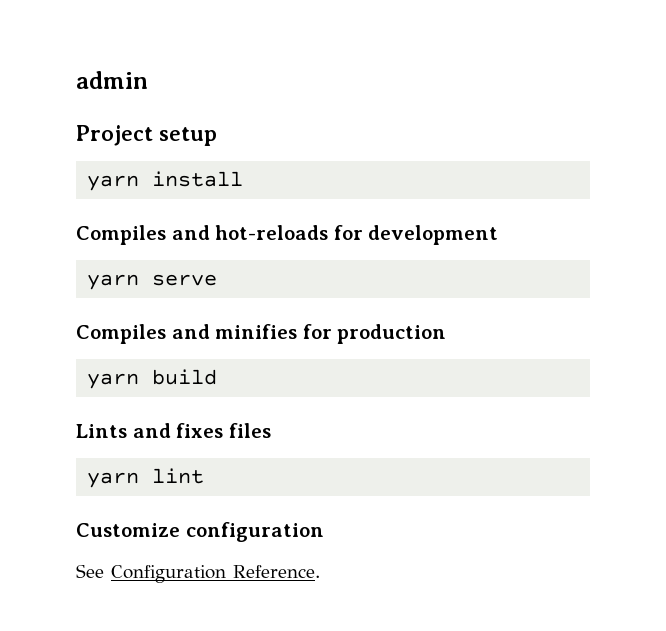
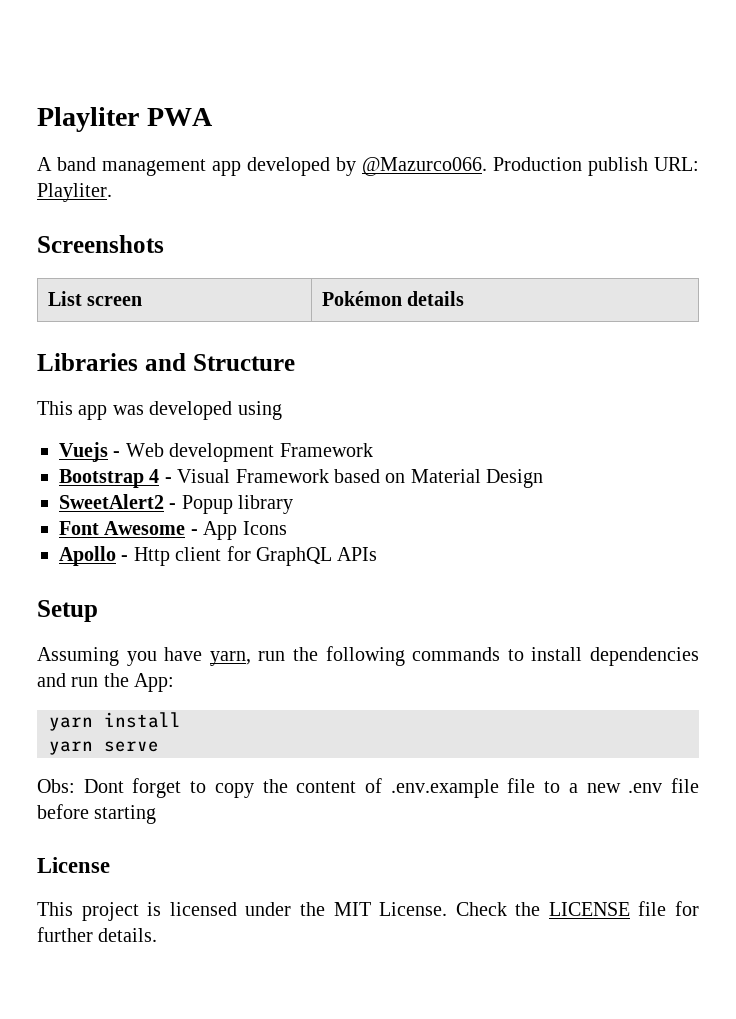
- admin
- Project setup
+ Playliter PWA
+ A band management app developed by @Mazurco066. Production publish URL: Playliter.
+ Screenshots
+ List screen | Pokémon details
+ Libraries and Structure
+ This app was developed using
+ Vuejs - Web development Framework
+ Bootstrap 4 - Visual Framework based on Material Design
+ SweetAlert2 - Popup library
+ Font Awesome - App Icons
+ Apollo - Http client for GraphQL APIs
+ Setup
+ Assuming you have yarn, run the following commands to install dependencies and run the App:
  yarn install
- Compiles and hot-reloads for development
  yarn serve
- Compiles and minifies for production
- yarn build
- Lints and fixes files
- yarn lint
- Customize configuration
- See Configuration Reference.
+ Obs: Dont forget to copy the content of .env.example file to a new .env file before starting
+ License
+ This project is licensed under the MIT License. Check the LICENSE file for further details.

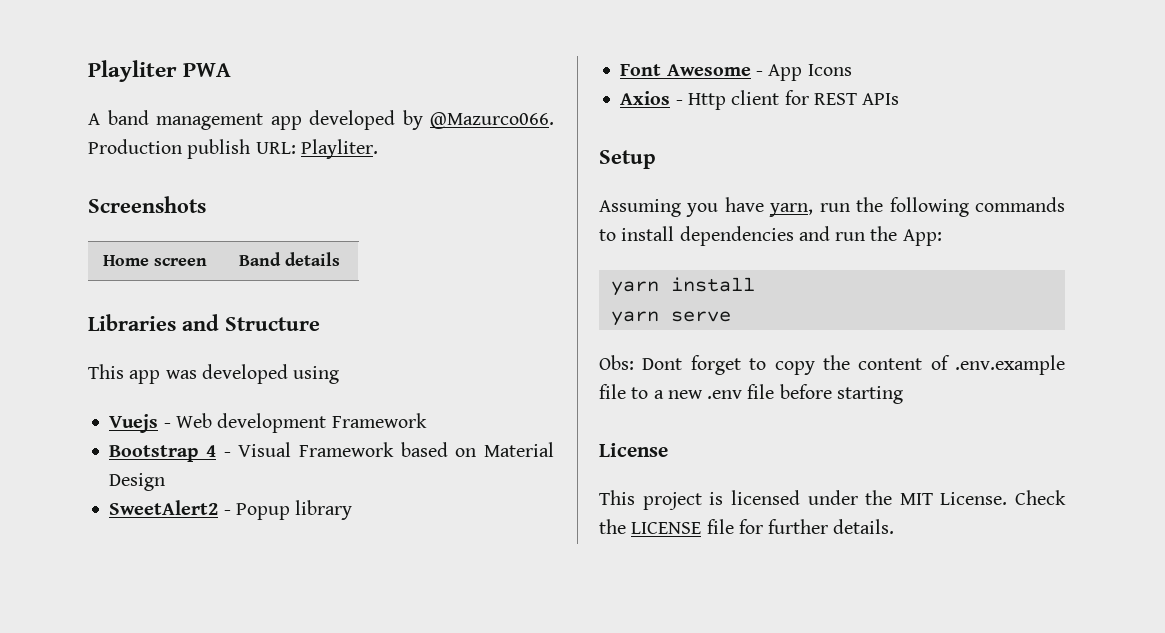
- List screen | Pokémon details
+ Home screen | Band details
- Apollo - Http client for GraphQL APIs
+ Axios - Http client for REST APIs

